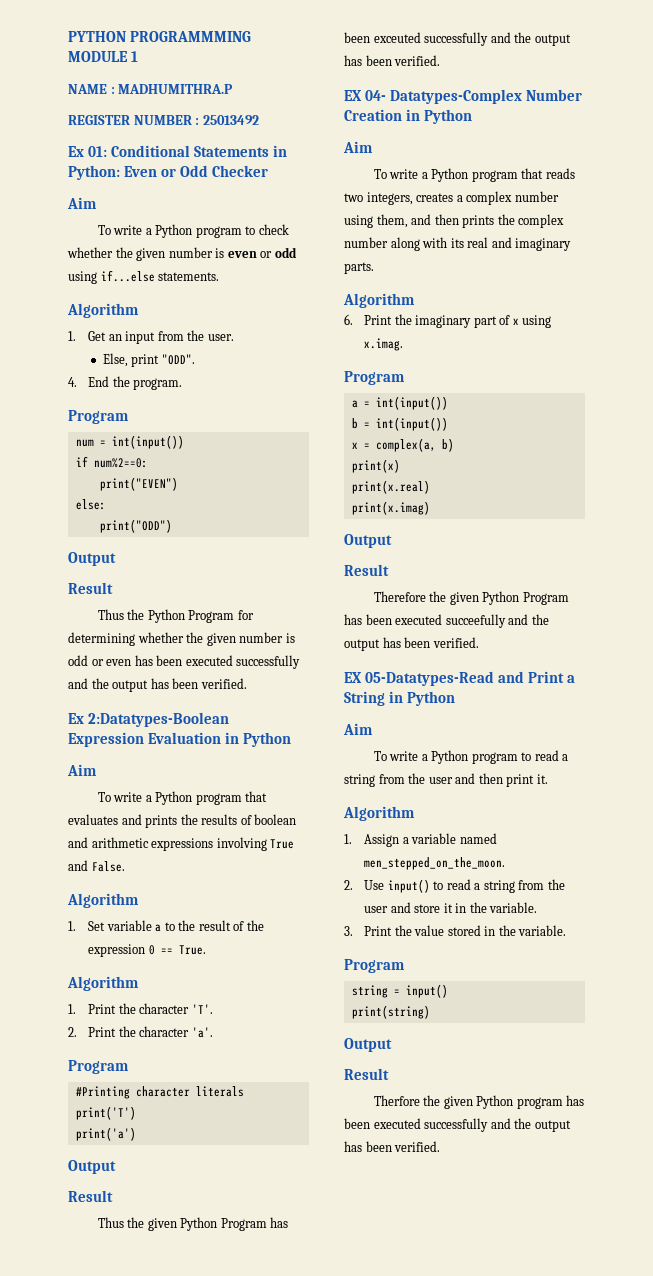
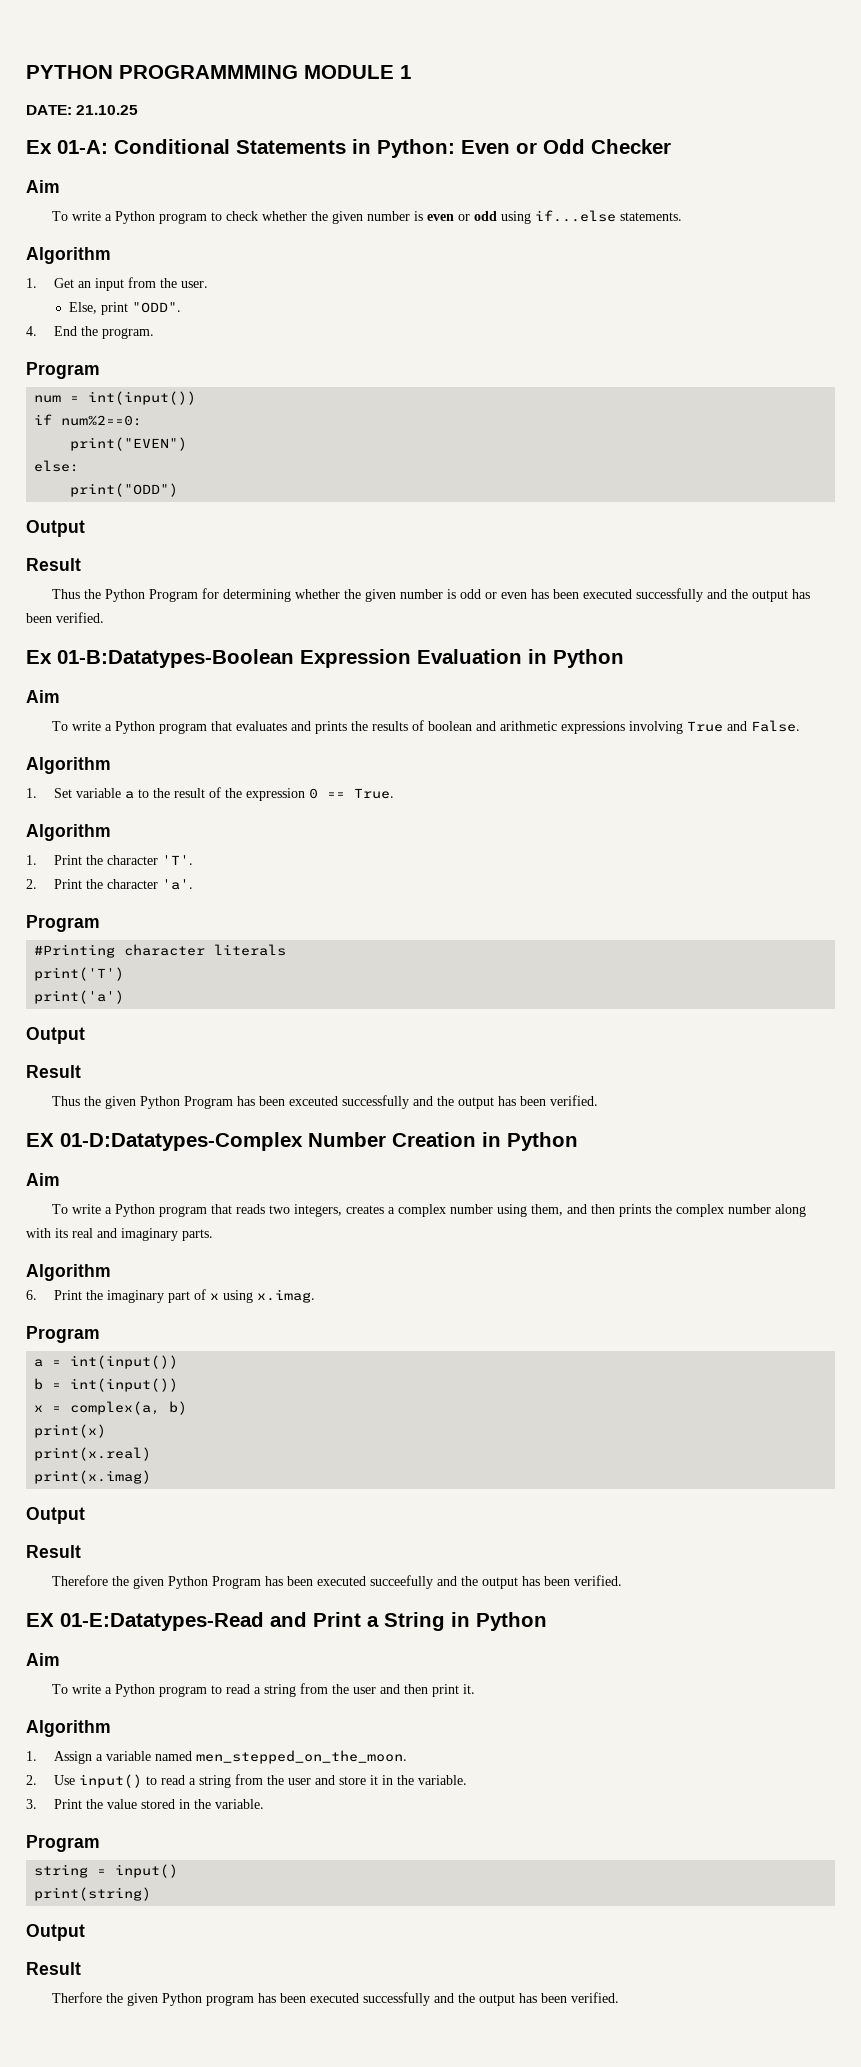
- NAME : MADHUMITHRA.P
- REGISTER NUMBER : 25013492
- Ex 01: Conditional Statements in Python: Even or Odd Checker
+ DATE: 21.10.25
+ Ex 01-A: Conditional Statements in Python: Even or Odd Checker
- Ex 2:Datatypes-Boolean Expression Evaluation in Python
+ Ex 01-B:Datatypes-Boolean Expression Evaluation in Python
- EX 04- Datatypes-Complex Number Creation in Python
+ EX 01-D:Datatypes-Complex Number Creation in Python
- EX 05-Datatypes-Read and Print a String in Python
+ EX 01-E:Datatypes-Read and Print a String in Python

